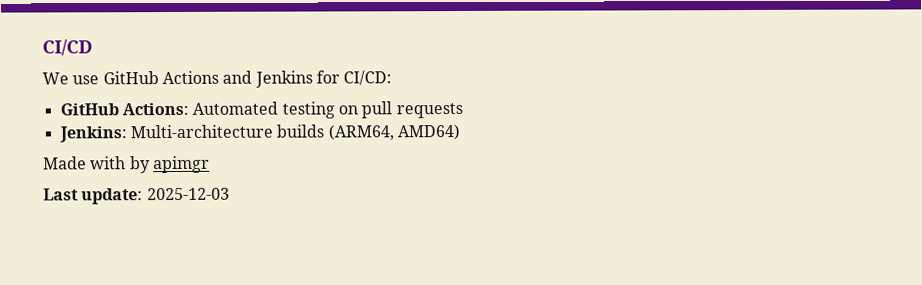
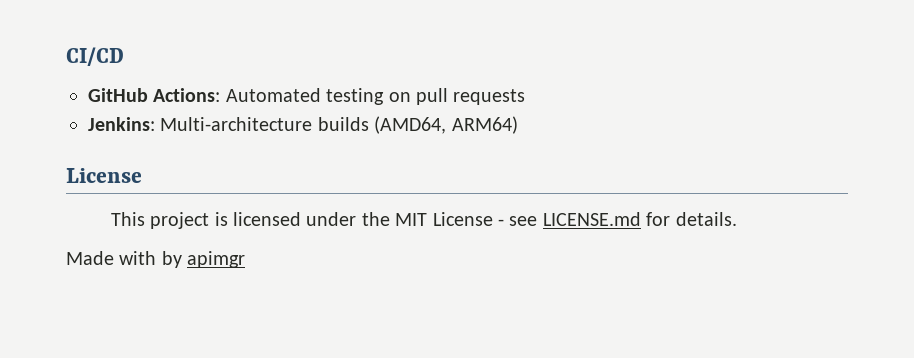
- We use GitHub Actions and Jenkins for CI/CD:
- Jenkins: Multi-architecture builds (ARM64, AMD64)
+ Jenkins: Multi-architecture builds (AMD64, ARM64)
+ License
+ This project is licensed under the MIT License - see LICENSE.md for details.
- Last update: 2025-12-03

